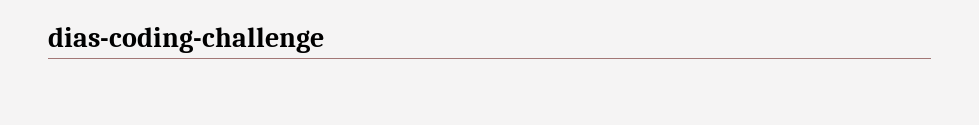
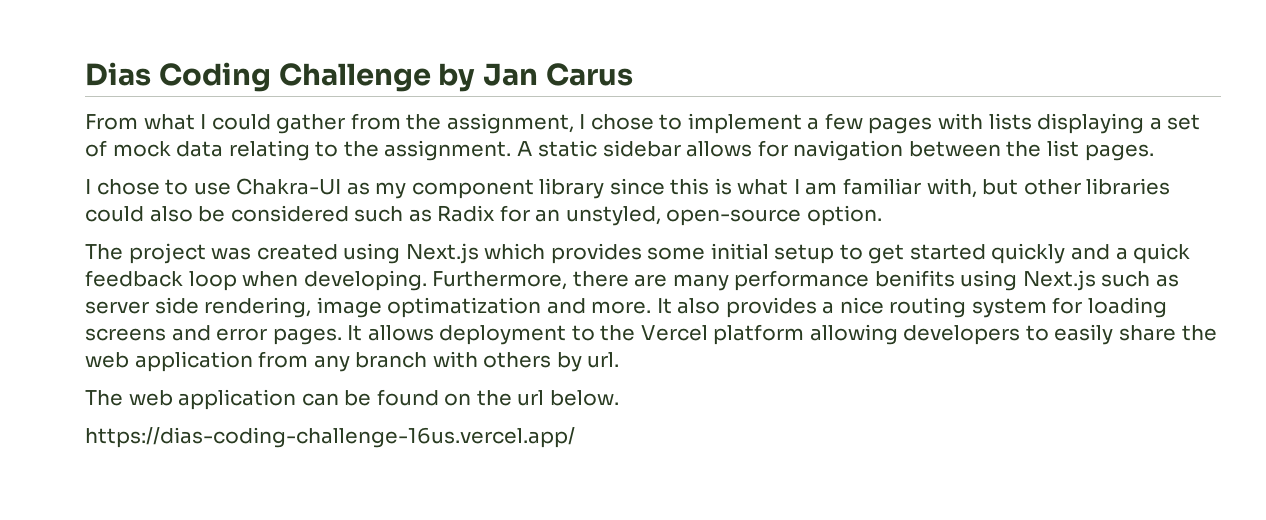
- dias-coding-challenge
+ Dias Coding Challenge by Jan Carus
+ From what I could gather from the assignment, I chose to implement a few pages with lists displaying a set of mock data relating to the assignment. A static sidebar allows for navigation between the list pages.
+ I chose to use Chakra-UI as my component library since this is what I am familiar with, but other libraries could also be considered such as Radix for an unstyled, open-source option.
+ The project was created using Next.js which provides some initial setup to get started quickly and a quick feedback loop when developing. Furthermore, there are many performance benifits using Next.js such as server side rendering, image optimatization and more. It also provides a nice routing system for loading screens and error pages. It allows deployment to the Vercel platform allowing developers to easily share the web application from any branch with others by url.
+ The web application can be found on the url below.
+ https://dias-coding-challenge-16us.vercel.app/

